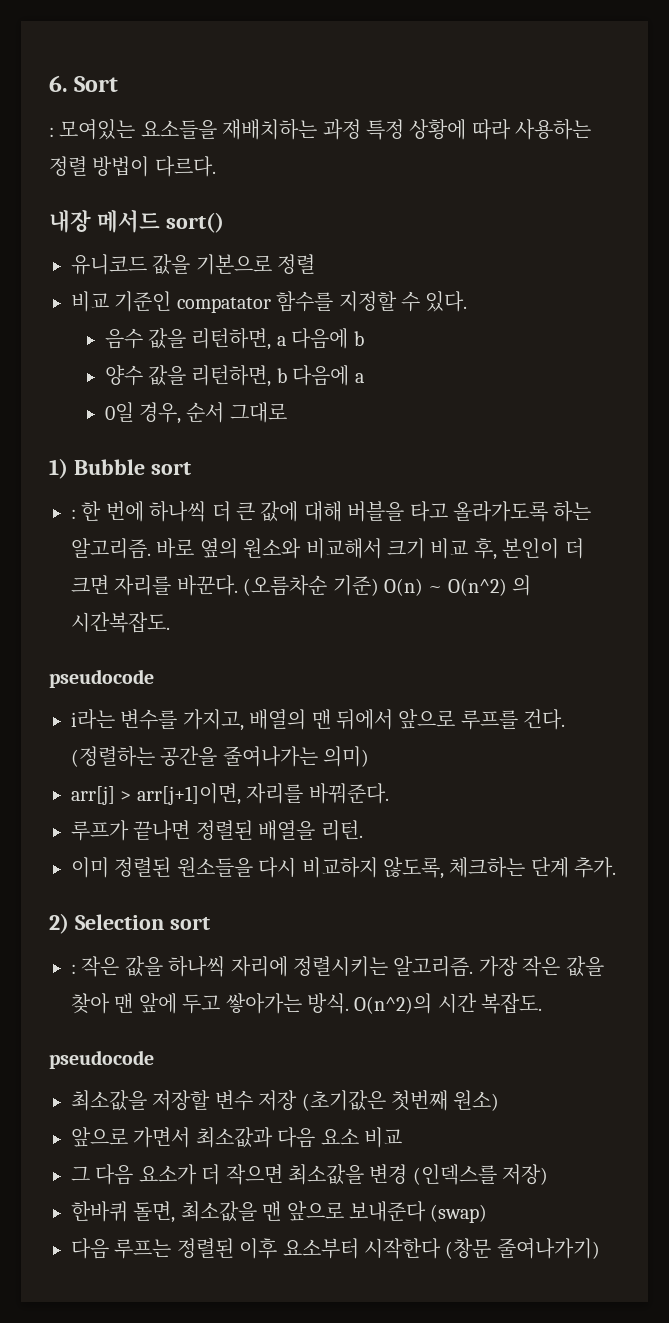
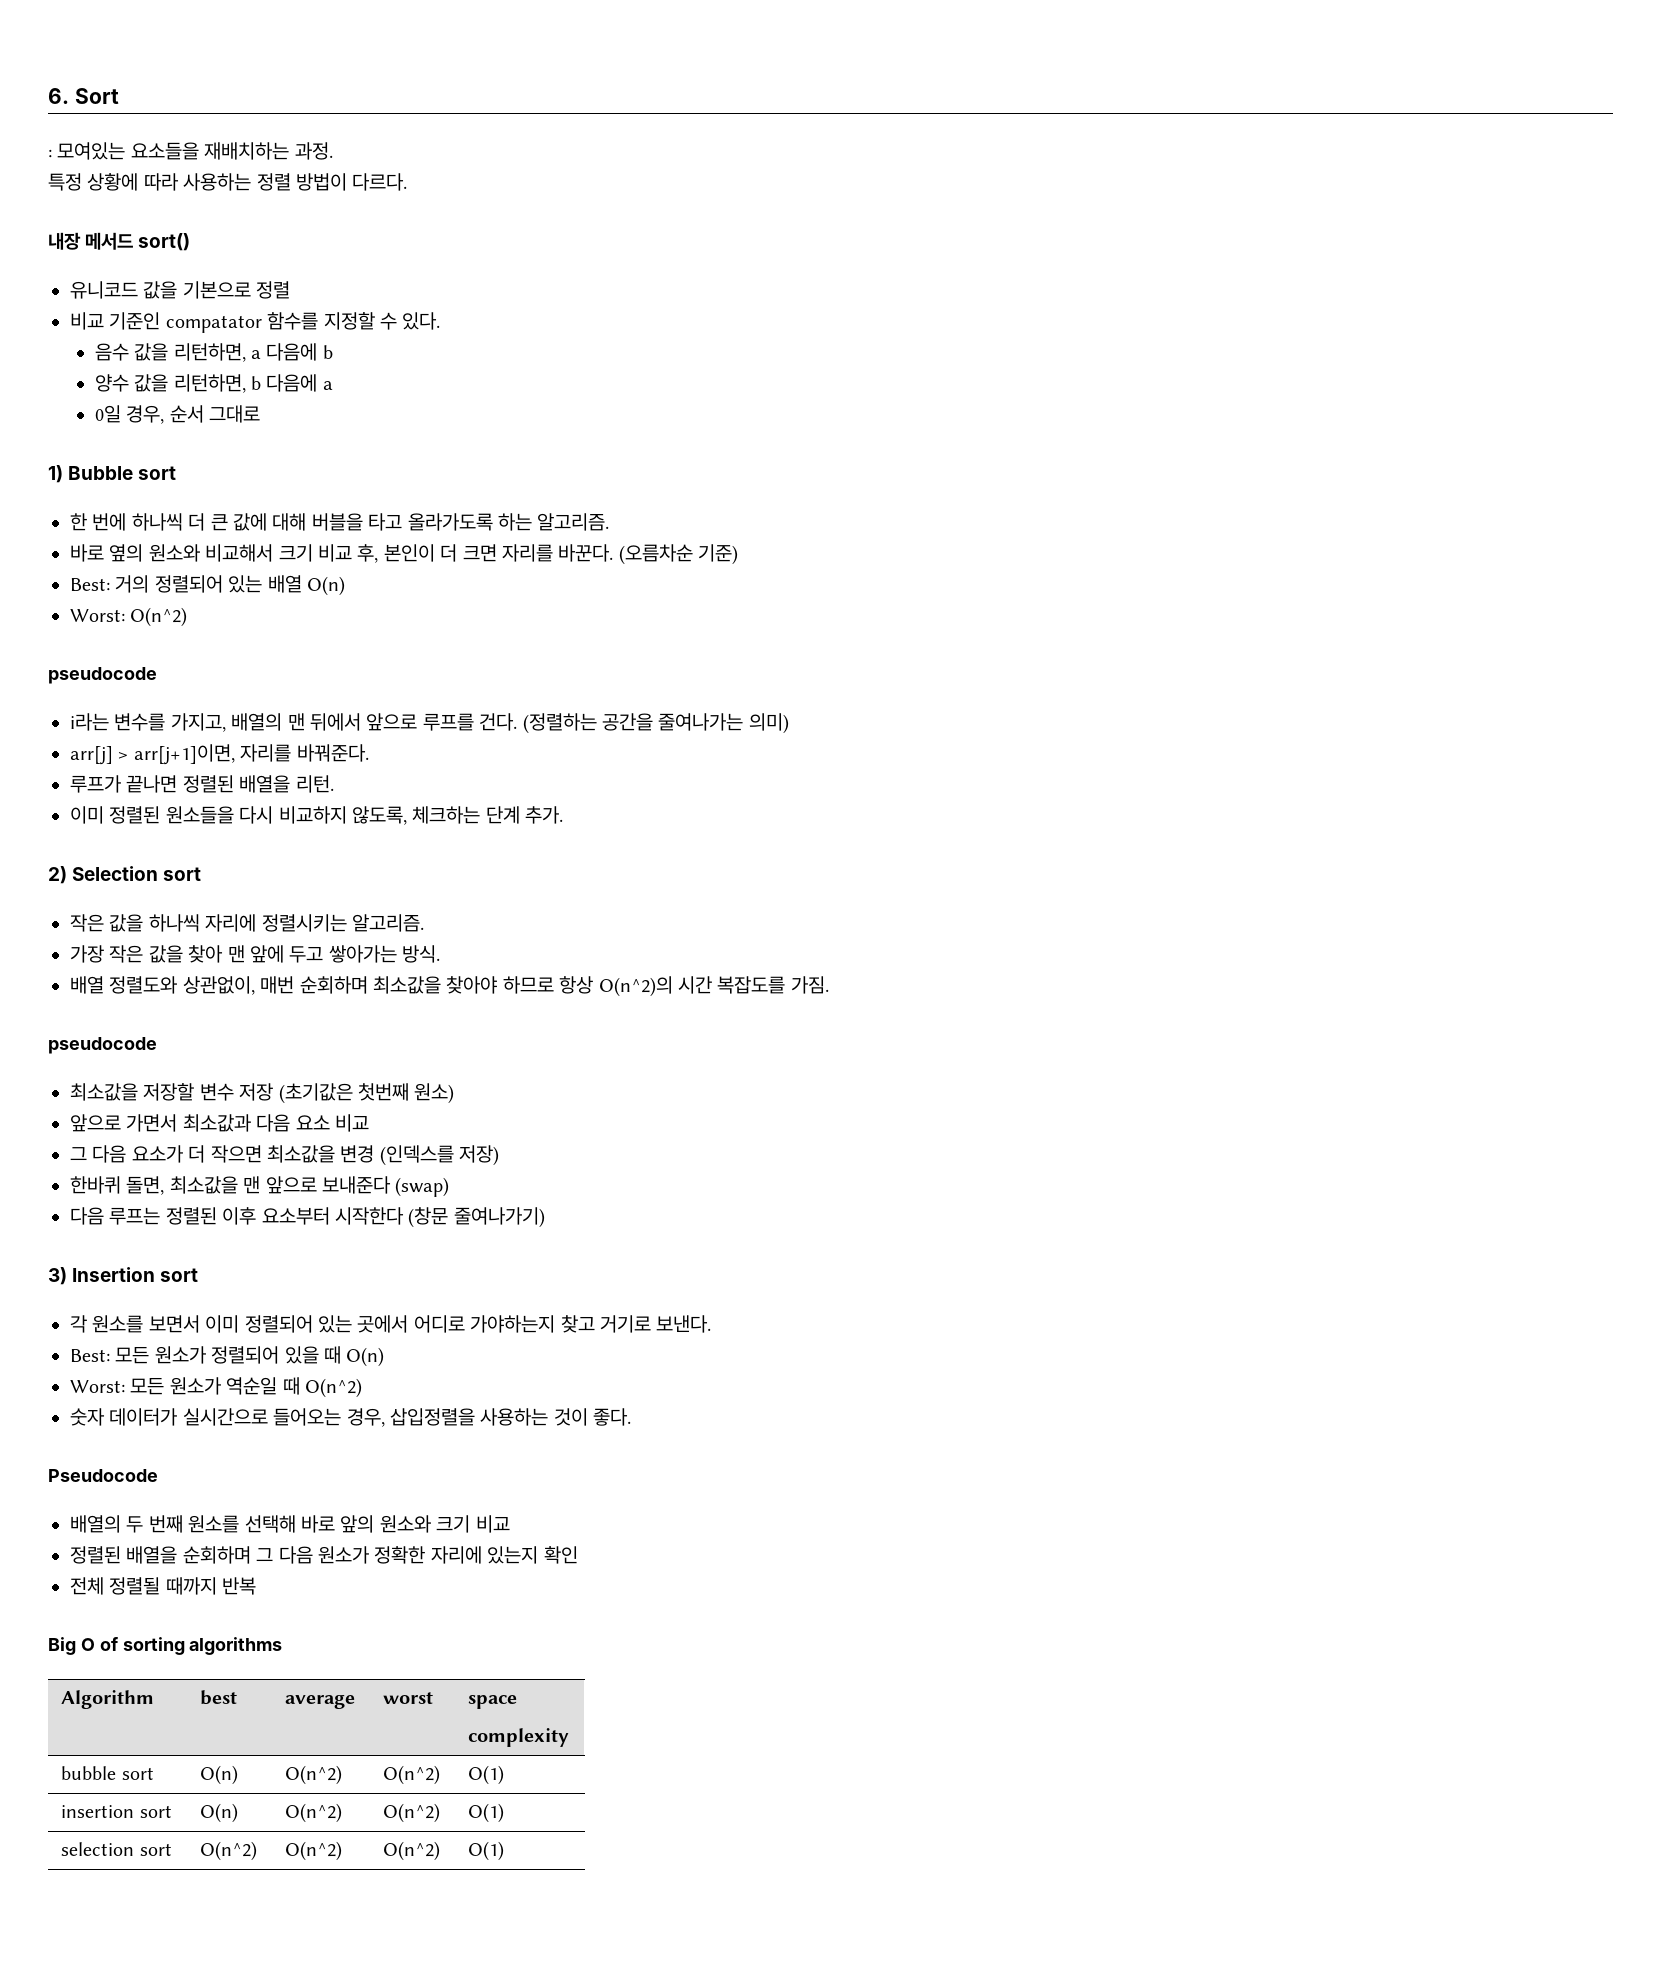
- : 모여있는 요소들을 재배치하는 과정 특정 상황에 따라 사용하는 정렬 방법이 다르다.
+ : 모여있는 요소들을 재배치하는 과정.
+ 특정 상황에 따라 사용하는 정렬 방법이 다르다.
- : 한 번에 하나씩 더 큰 값에 대해 버블을 타고 올라가도록 하는 알고리즘. 바로 옆의 원소와 비교해서 크기 비교 후, 본인이 더 크면 자리를 바꾼다.
+ 한 번에 하나씩 더 큰 값에 대해 버블을 타고 올라가도록 하는 알고리즘.
+ 바로 옆의 원소와 비교해서 크기 비교 후, 본인이 더 크면 자리를 바꾼다.
- (오름차순 기준) O(n) ~ O(n^2) 의 시간복잡도.
+ (오름차순 기준)
+ Best: 거의 정렬되어 있는 배열 O(n)
+ Worst: O(n^2)
- : 작은 값을 하나씩 자리에 정렬시키는 알고리즘. 가장 작은 값을 찾아 맨 앞에 두고 쌓아가는 방식. O(n^2)의 시간 복잡도.
+ 작은 값을 하나씩 자리에 정렬시키는 알고리즘.
+ 가장 작은 값을 찾아 맨 앞에 두고 쌓아가는 방식.
+ 배열 정렬도와 상관없이, 매번 순회하며 최소값을 찾아야 하므로 항상 O(n^2)의 시간 복잡도를 가짐.
+ 3) Insertion sort
+ 각 원소를 보면서 이미 정렬되어 있는 곳에서 어디로 가야하는지 찾고 거기로 보낸다.
+ Best: 모든 원소가 정렬되어 있을 때 O(n)
+ Worst: 모든 원소가 역순일 때 O(n^2)
+ 숫자 데이터가 실시간으로 들어오는 경우, 삽입정렬을 사용하는 것이 좋다.
+ Pseudocode
+ 배열의 두 번째 원소를 선택해 바로 앞의 원소와 크기 비교
+ 정렬된 배열을 순회하며 그 다음 원소가 정확한 자리에 있는지 확인
+ 전체 정렬될 때까지 반복
+ Big O of sorting algorithms
+ Algorithm | best | average | worst | space
+ complexity
+ bubble sort | O(n) | O(n^2) | O(n^2) | O(1)
+ insertion sort | O(n) | O(n^2) | O(n^2) | O(1)
+ selection sort | O(n^2) | O(n^2) | O(n^2) | O(1)

